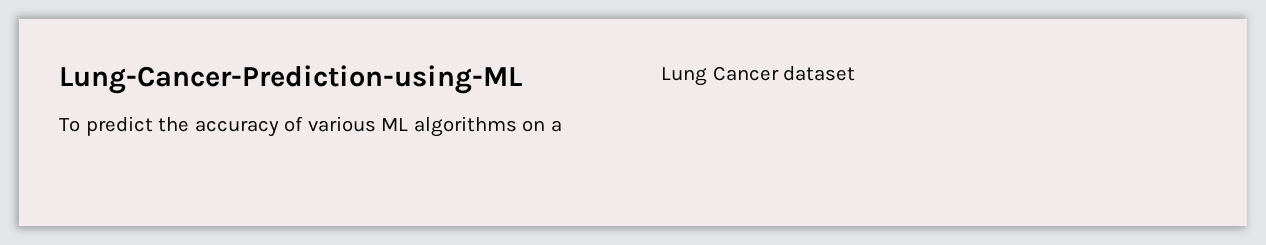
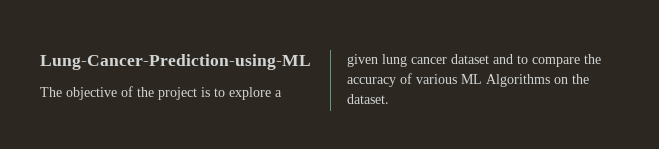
- To predict the accuracy of various ML algorithms on a Lung Cancer dataset
+ The objective of the project is to explore a given lung cancer dataset and to compare the accuracy of various ML Algorithms on the dataset.

